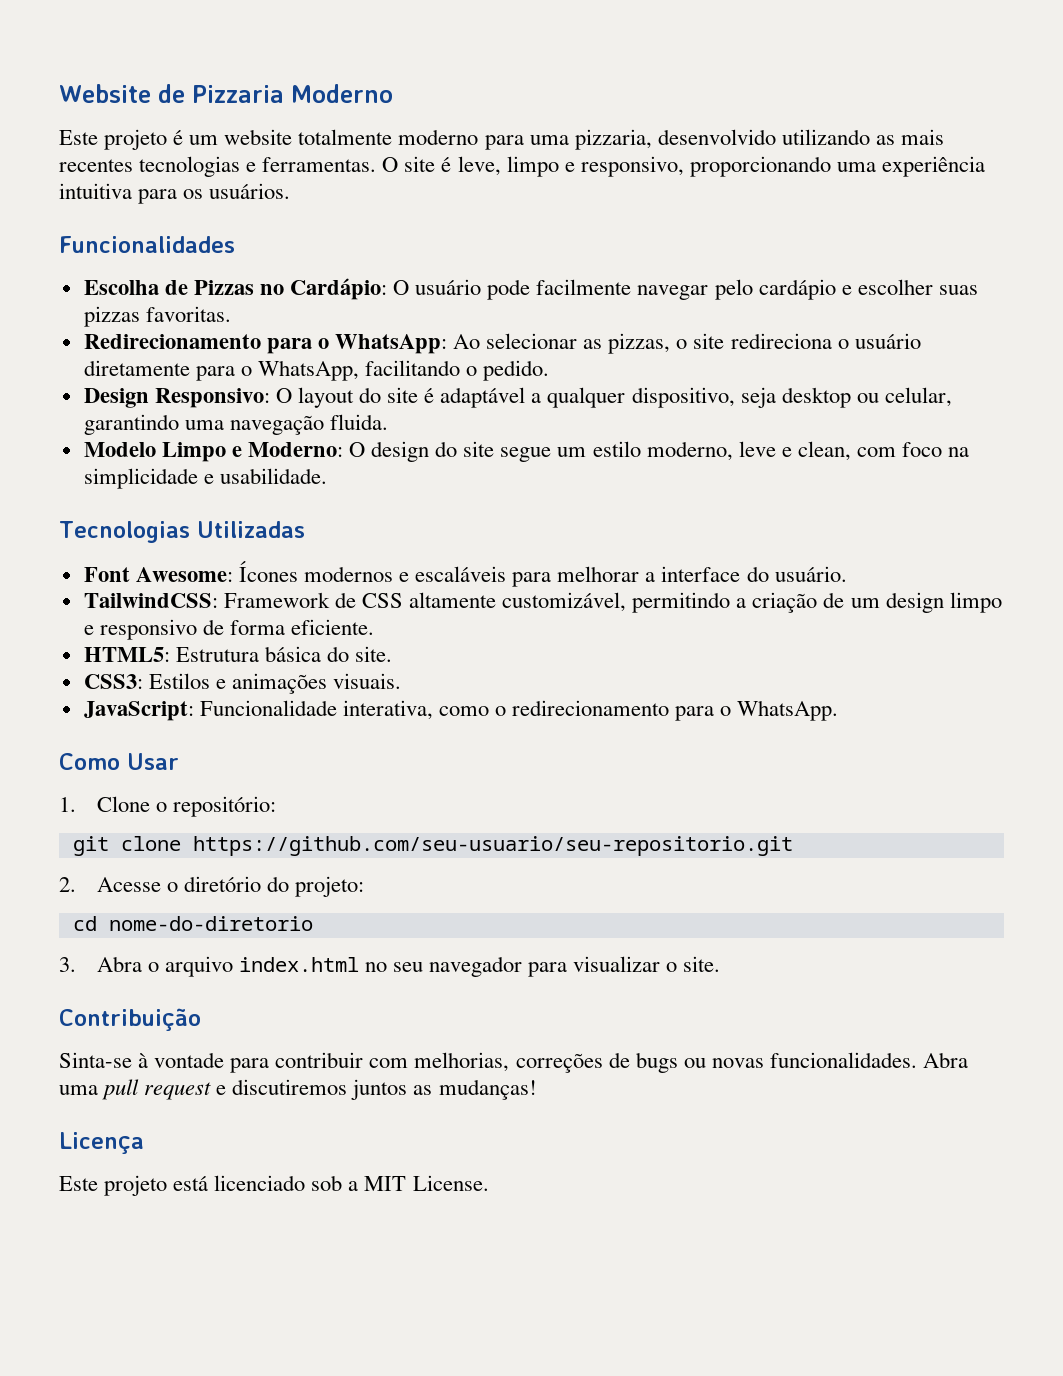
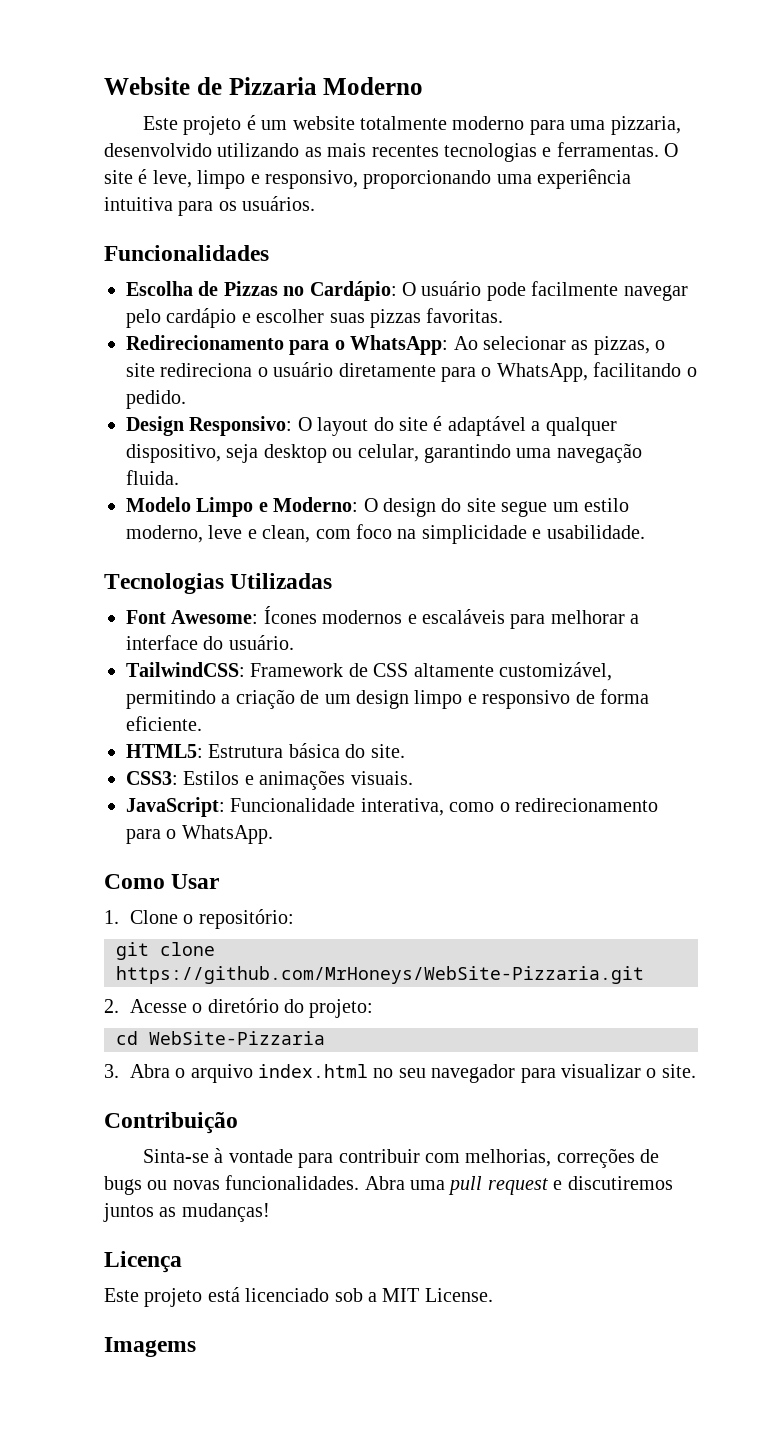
- git clone https://github.com/seu-usuario/seu-repositorio.git
+ git clone https://github.com/MrHoneys/WebSite-Pizzaria.git
- cd nome-do-diretorio
+ cd WebSite-Pizzaria
+ Imagems

